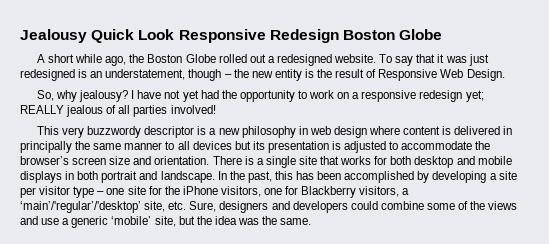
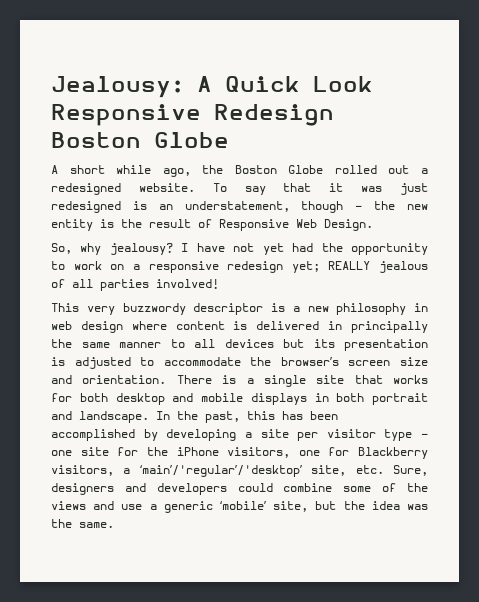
- Jealousy Quick Look Responsive Redesign Boston Globe
+ Jealousy: A Quick Look Responsive Redesign Boston Globe

